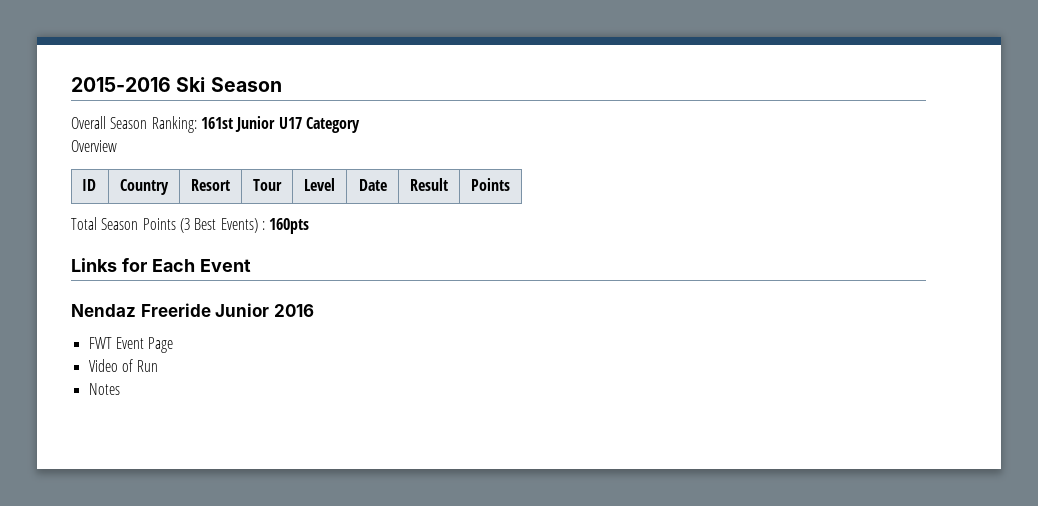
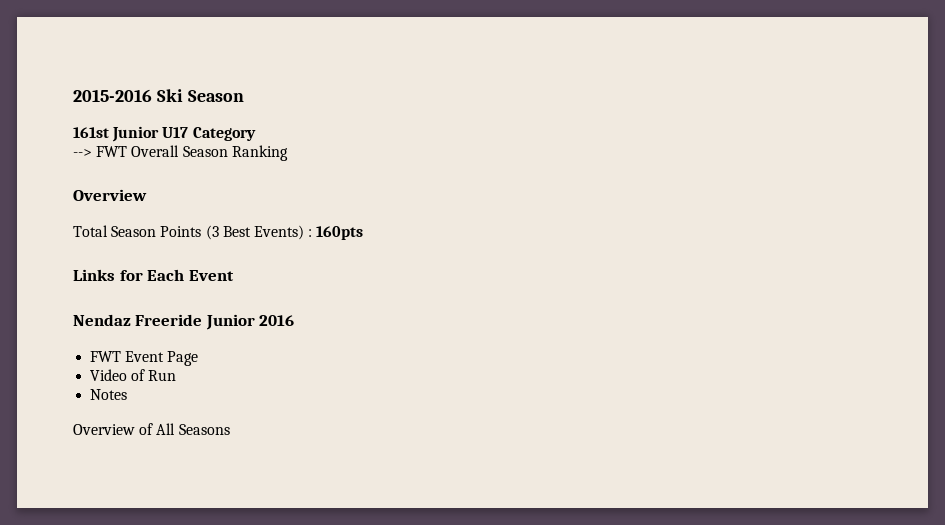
- Overall Season Ranking: 161st Junior U17 Category
+ 161st Junior U17 Category
+ --> FWT Overall Season Ranking
  Overview
- ID | Country | Resort | Tour | Level | Date | Result | Points
+ Overview of All Seasons

